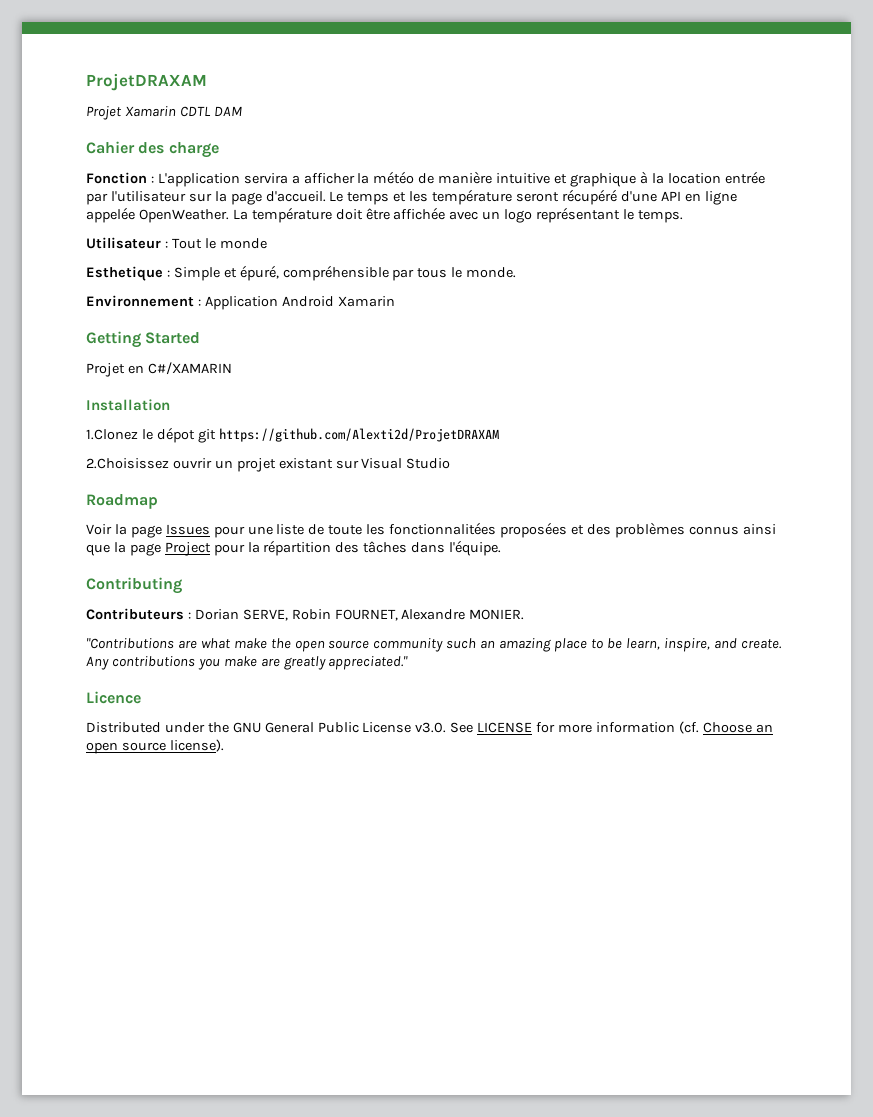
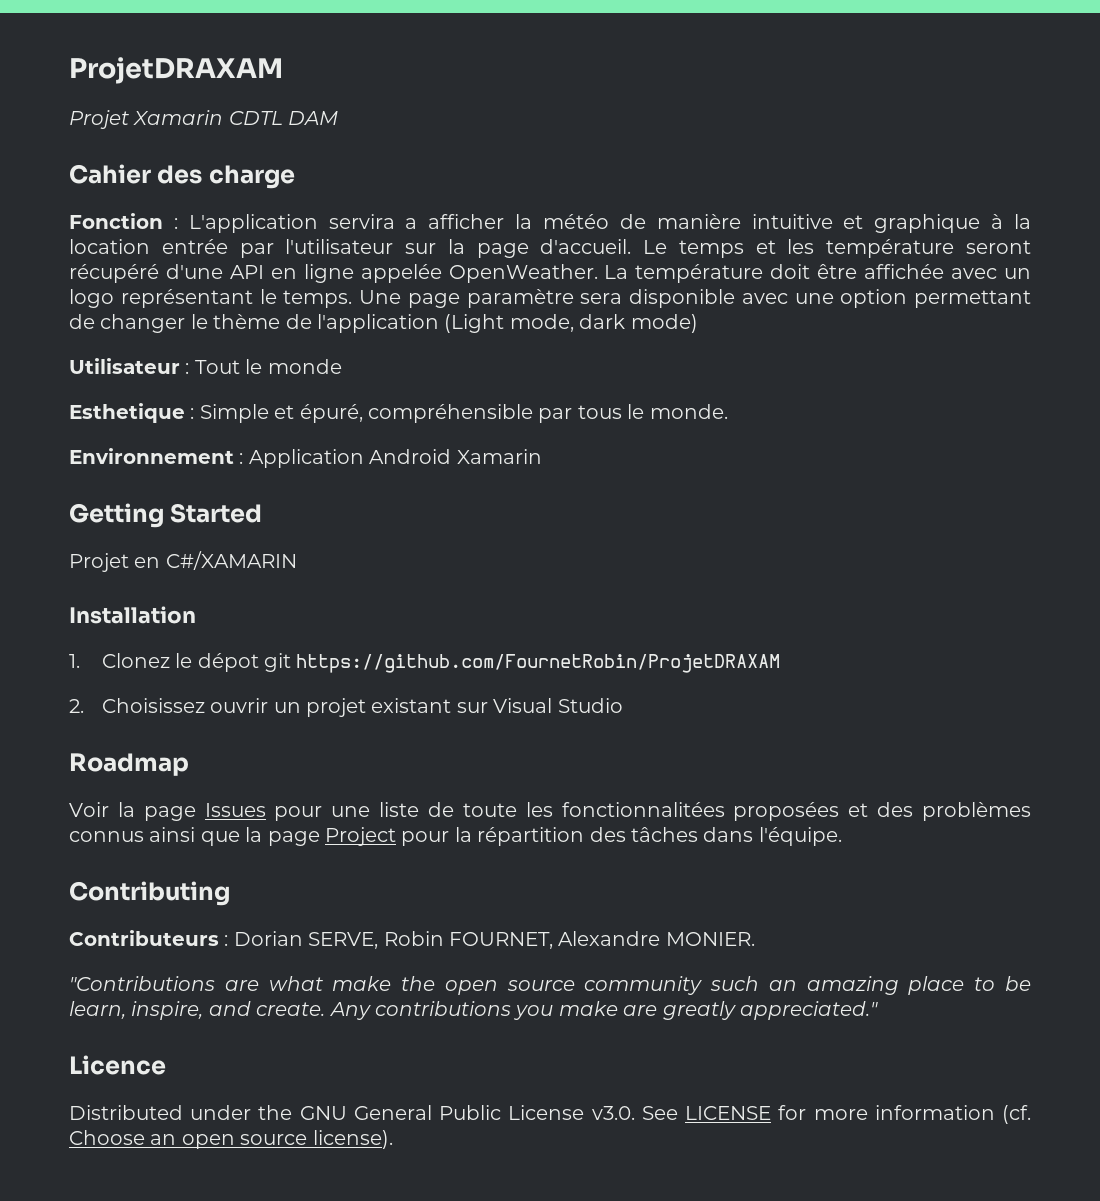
+ Une page paramètre sera disponible avec une option permettant de changer le thème de l'application (Light mode, dark mode)
- 1.Clonez le dépot git https://github.com/Alexti2d/ProjetDRAXAM
- 2.Choisissez ouvrir un projet existant sur Visual Studio
+ 1. Clonez le dépot git https://github.com/FournetRobin/ProjetDRAXAM
+ 2. Choisissez ouvrir un projet existant sur Visual Studio

